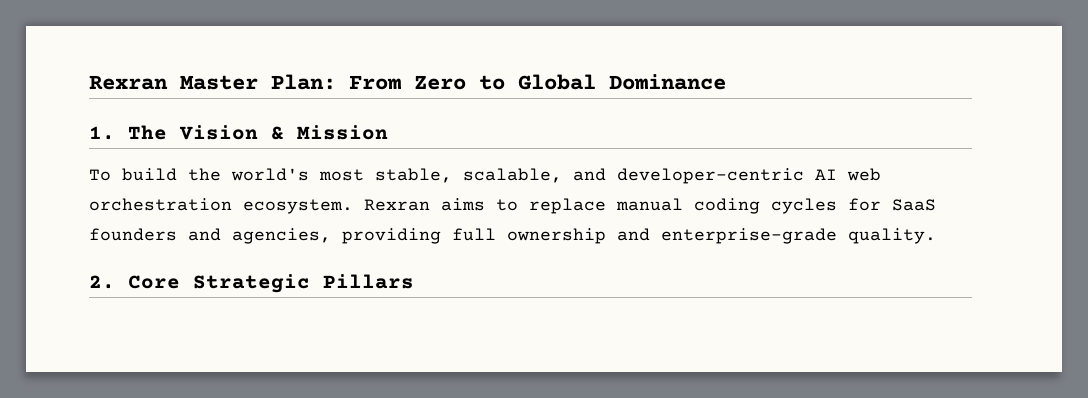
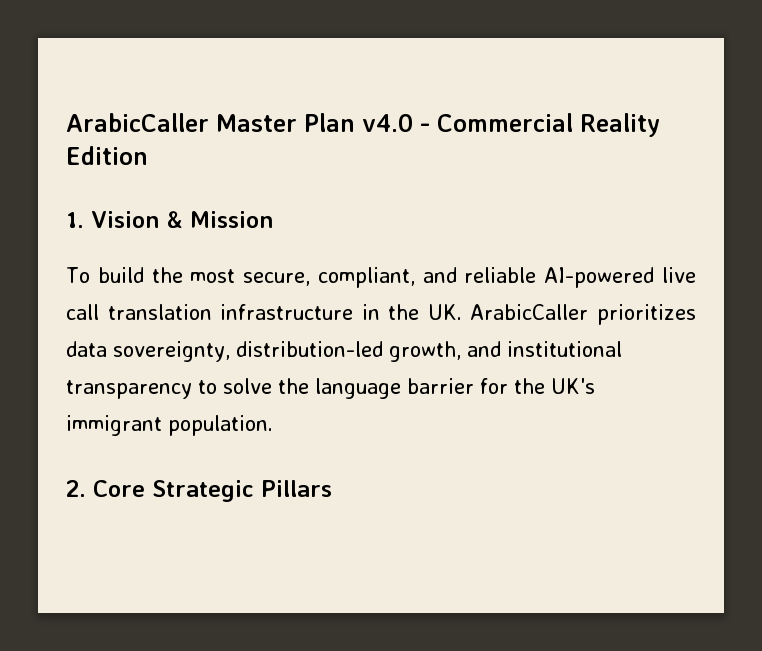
- Rexran Master Plan: From Zero to Global Dominance
+ ArabicCaller Master Plan v4.0 - Commercial Reality Edition
- 1. The Vision & Mission
+ 1. Vision & Mission
- To build the world's most stable, scalable, and developer-centric AI web orchestration ecosystem. Rexran aims to replace manual coding cycles for SaaS founders and agencies, providing full ownership and enterprise-grade quality.
+ To build the most secure, compliant, and reliable AI-powered live call translation infrastructure in the UK. ArabicCaller prioritizes data sovereignty, distribution-led growth, and institutional transparency to solve the language barrier for the UK's immigrant population.

